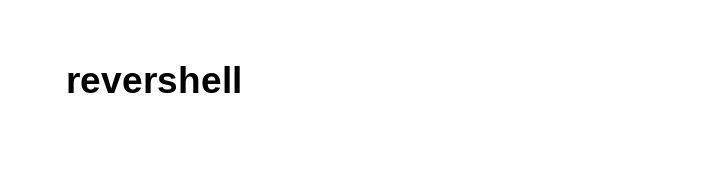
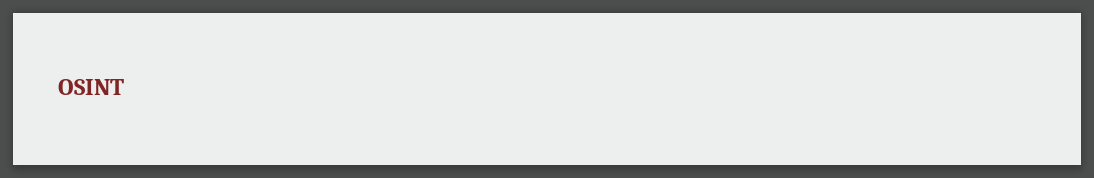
- revershell
+ OSINT

